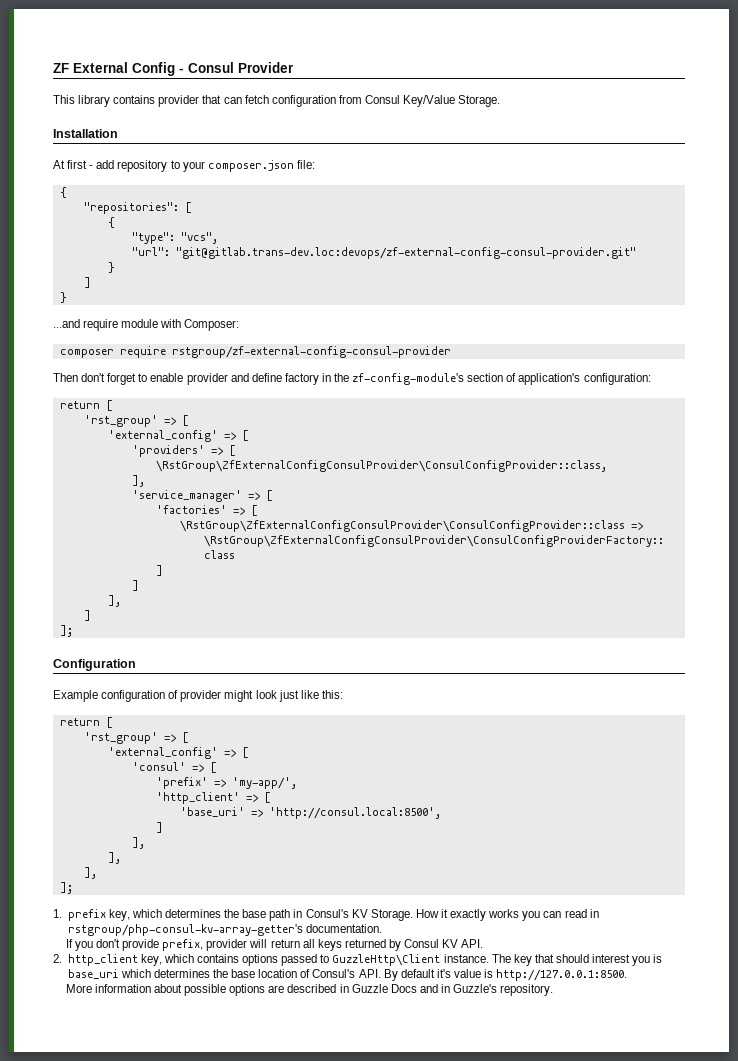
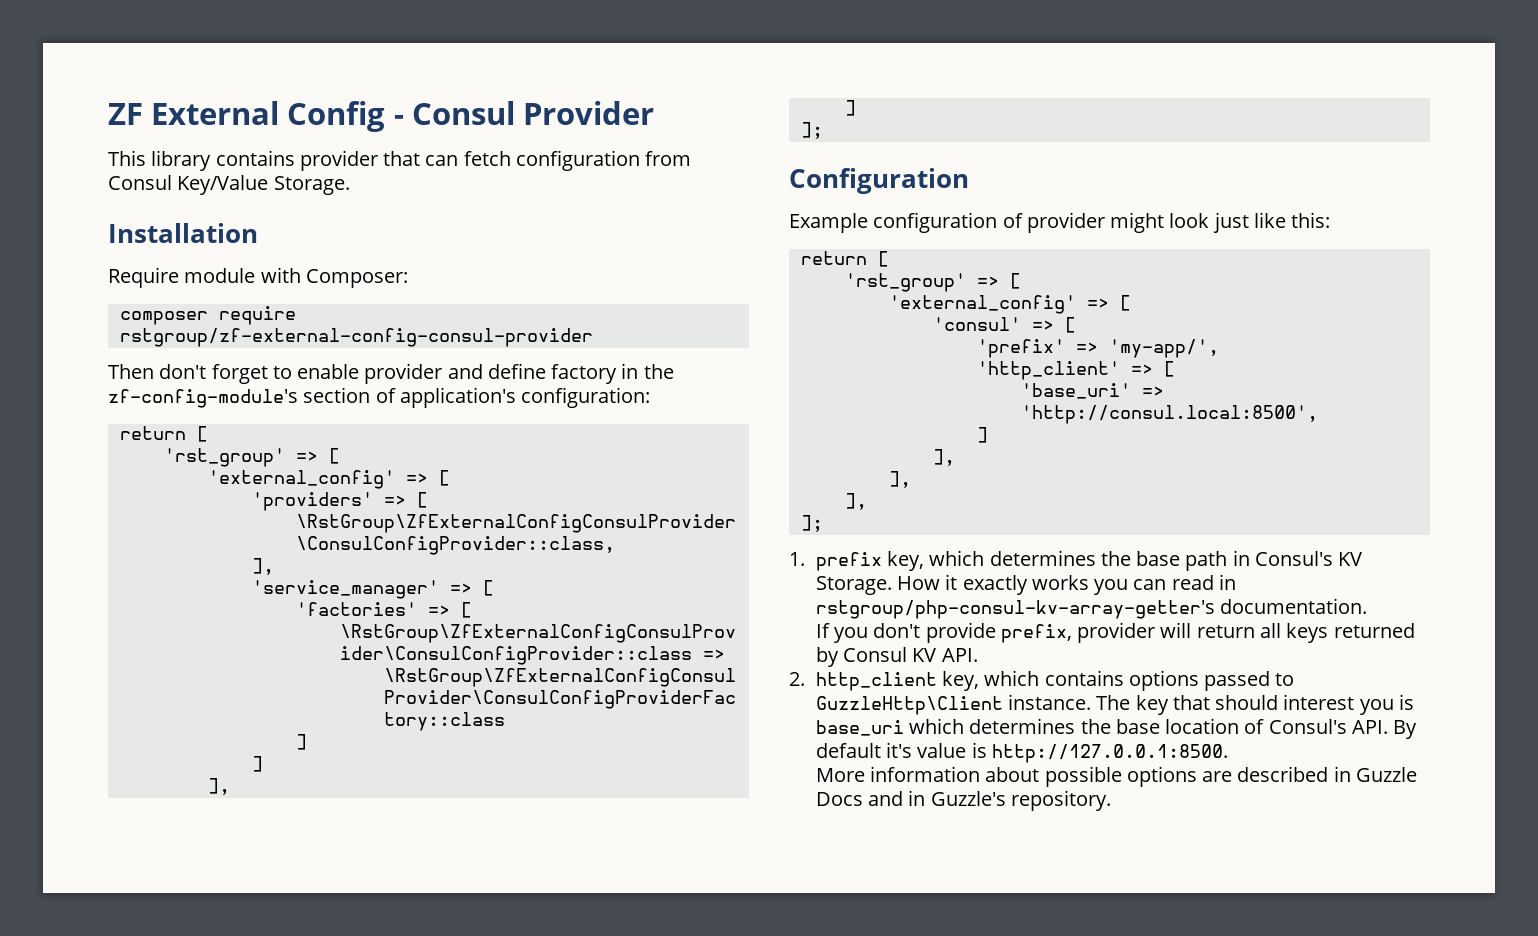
- At first - add repository to your composer.json file:
- {
- "repositories": [
- {
- "type": "vcs",
- "url": "git@gitlab.trans-dev.loc:devops/zf-external-config-consul-provider.git"
- }
- ]
- }
- ...and require module with Composer:
+ Require module with Composer:

